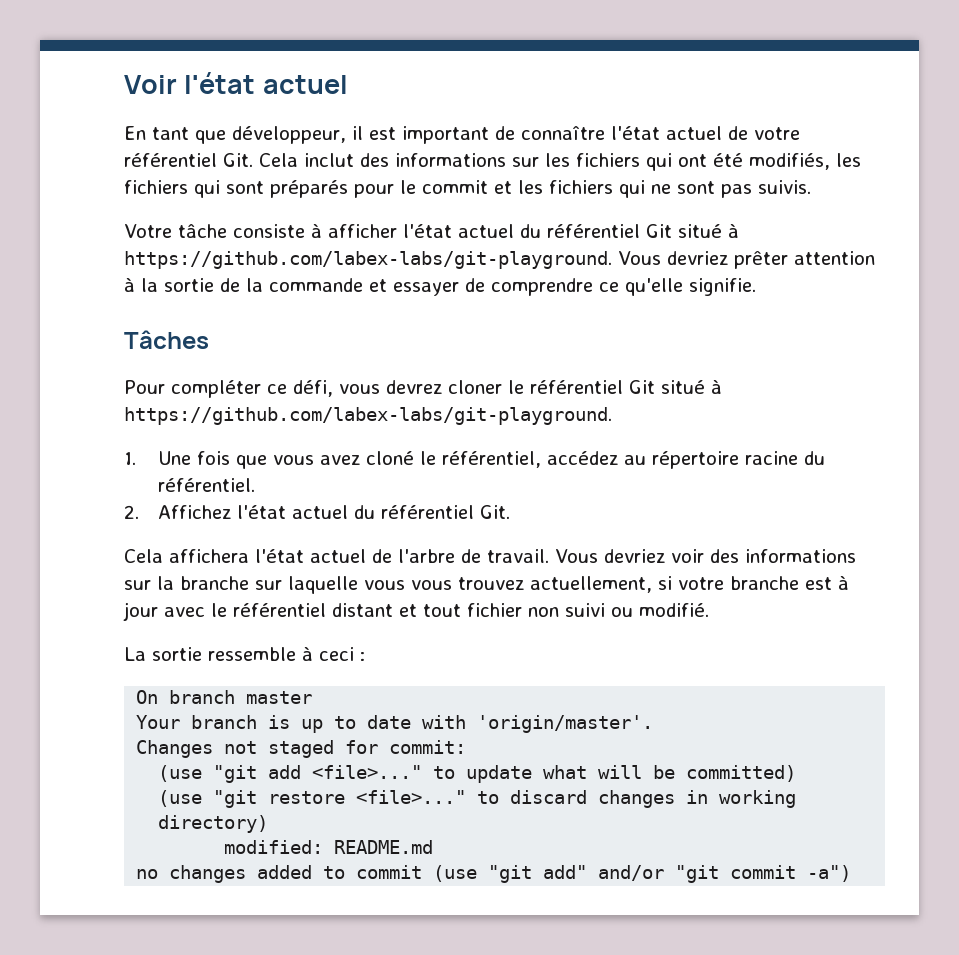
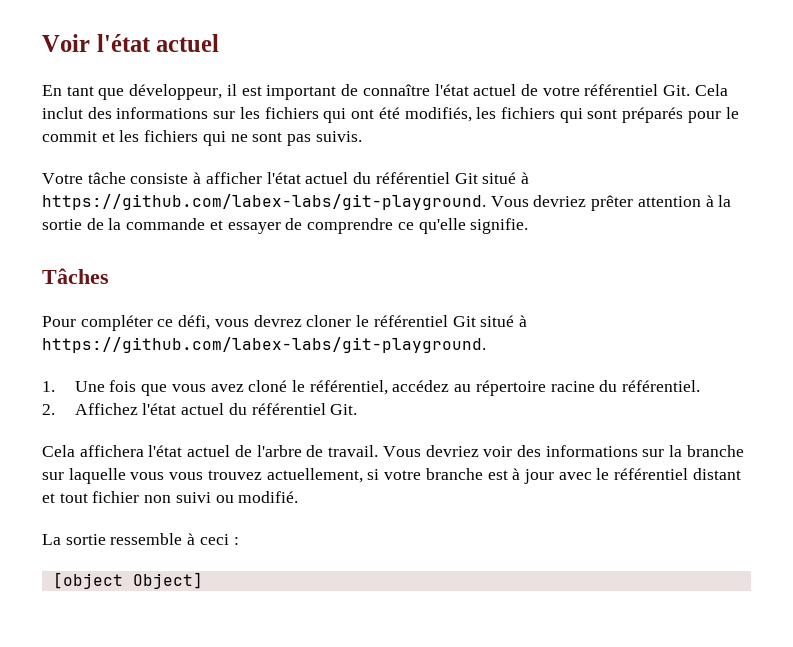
- On branch master
- Your branch is up to date with 'origin/master'.
- Changes not staged for commit:
- (use "git add <file>..." to update what will be committed)
- (use "git restore <file>..." to discard changes in working directory)
- modified: README.md
- no changes added to commit (use "git add" and/or "git commit -a")
+ [object Object]

